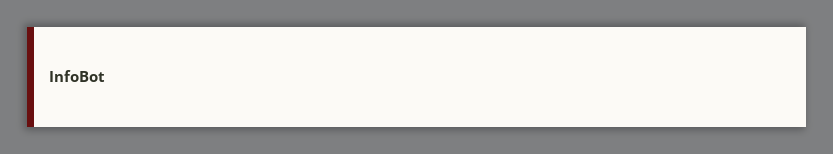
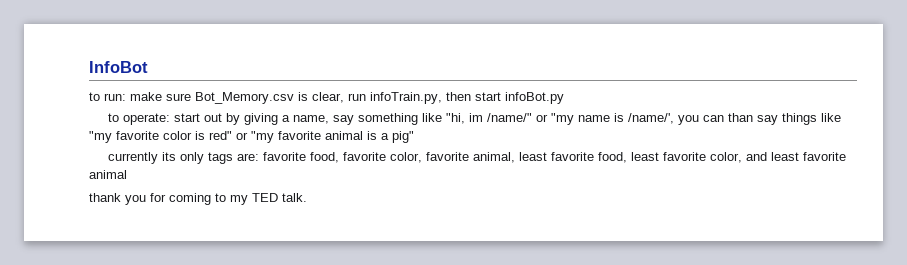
+ to run: make sure Bot_Memory.csv is clear, run infoTrain.py, then start infoBot.py
+ to operate: start out by giving a name, say something like "hi, im /name/" or "my name is /name/', you can than say things like "my favorite color is red" or "my favorite animal is a pig"
+ currently its only tags are: favorite food, favorite color, favorite animal, least favorite food, least favorite color, and least favorite animal
+ thank you for coming to my TED talk.

